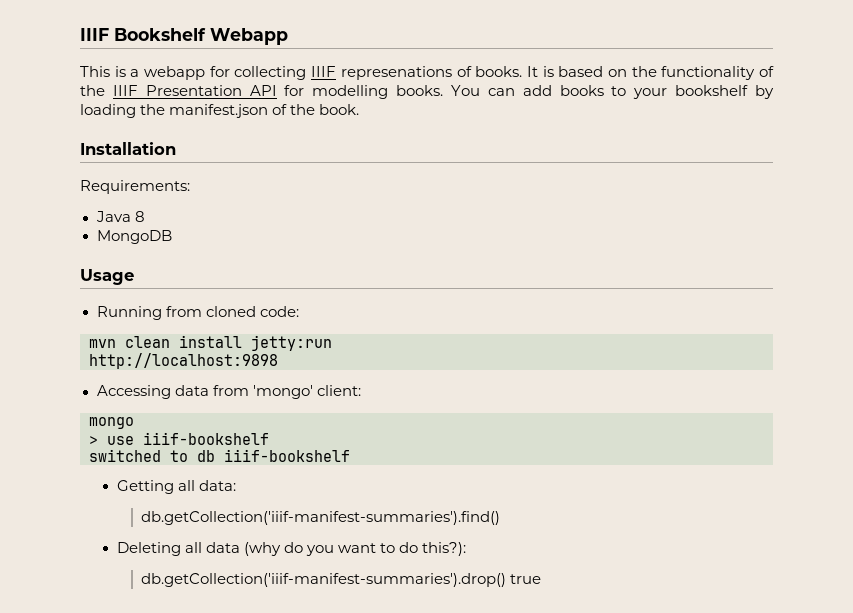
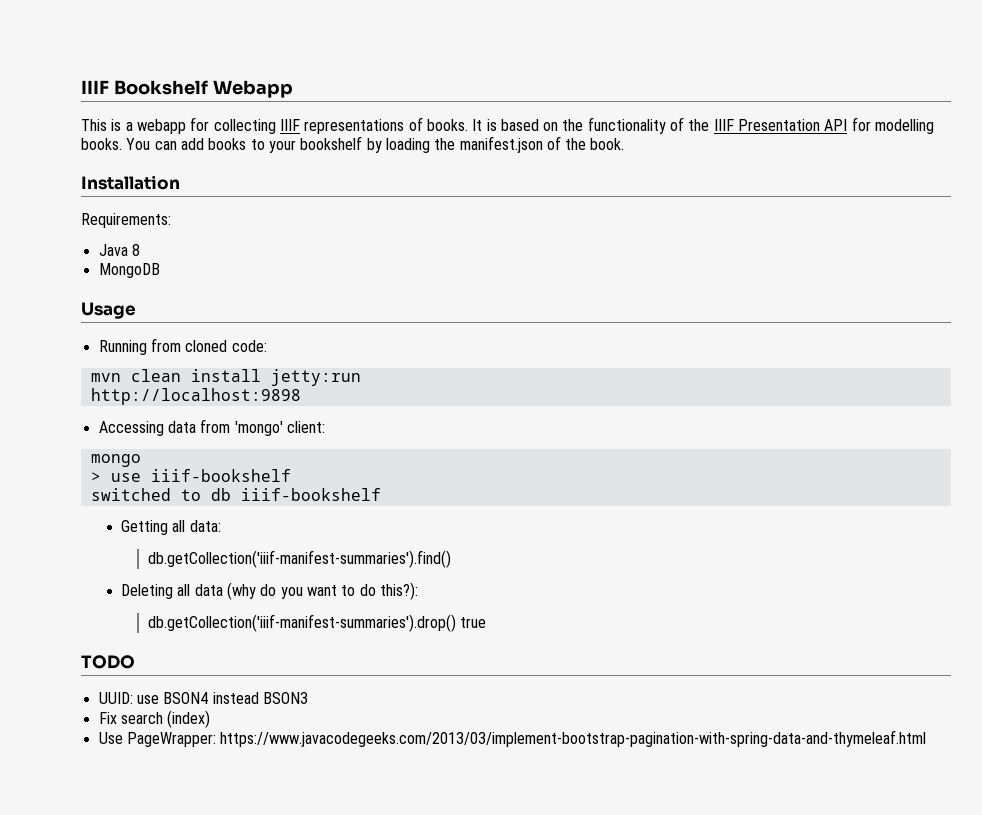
- This is a webapp for collecting IIIF represenations of books.
+ This is a webapp for collecting IIIF representations of books.
+ TODO
+ UUID: use BSON4 instead BSON3
+ Fix search (index)
+ Use PageWrapper: https://www.javacodegeeks.com/2013/03/implement-bootstrap-pagination-with-spring-data-and-thymeleaf.html

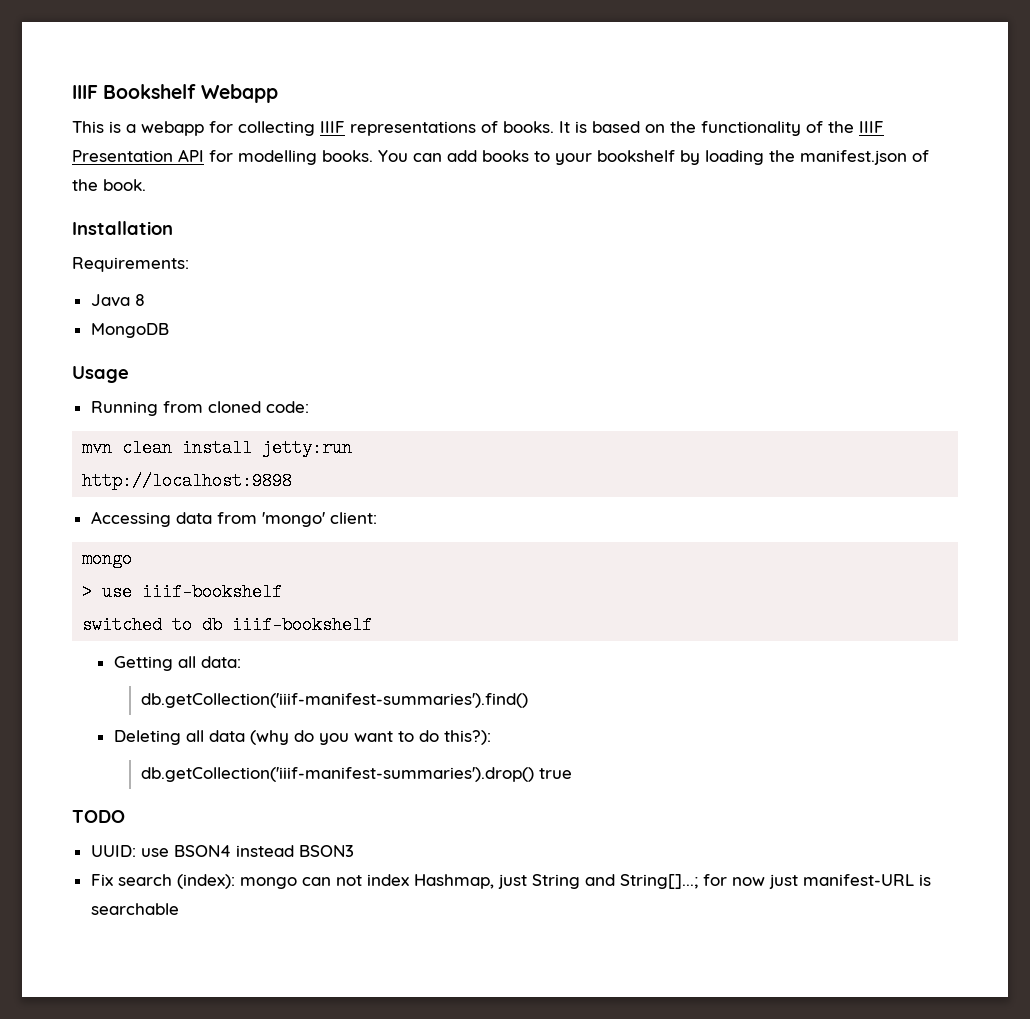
- Fix search (index)
- Use PageWrapper: https://www.javacodegeeks.com/2013/03/implement-bootstrap-pagination-with-spring-data-and-thymeleaf.html
+ Fix search (index): mongo can not index Hashmap, just String and String[]...; for now just manifest-URL is searchable

